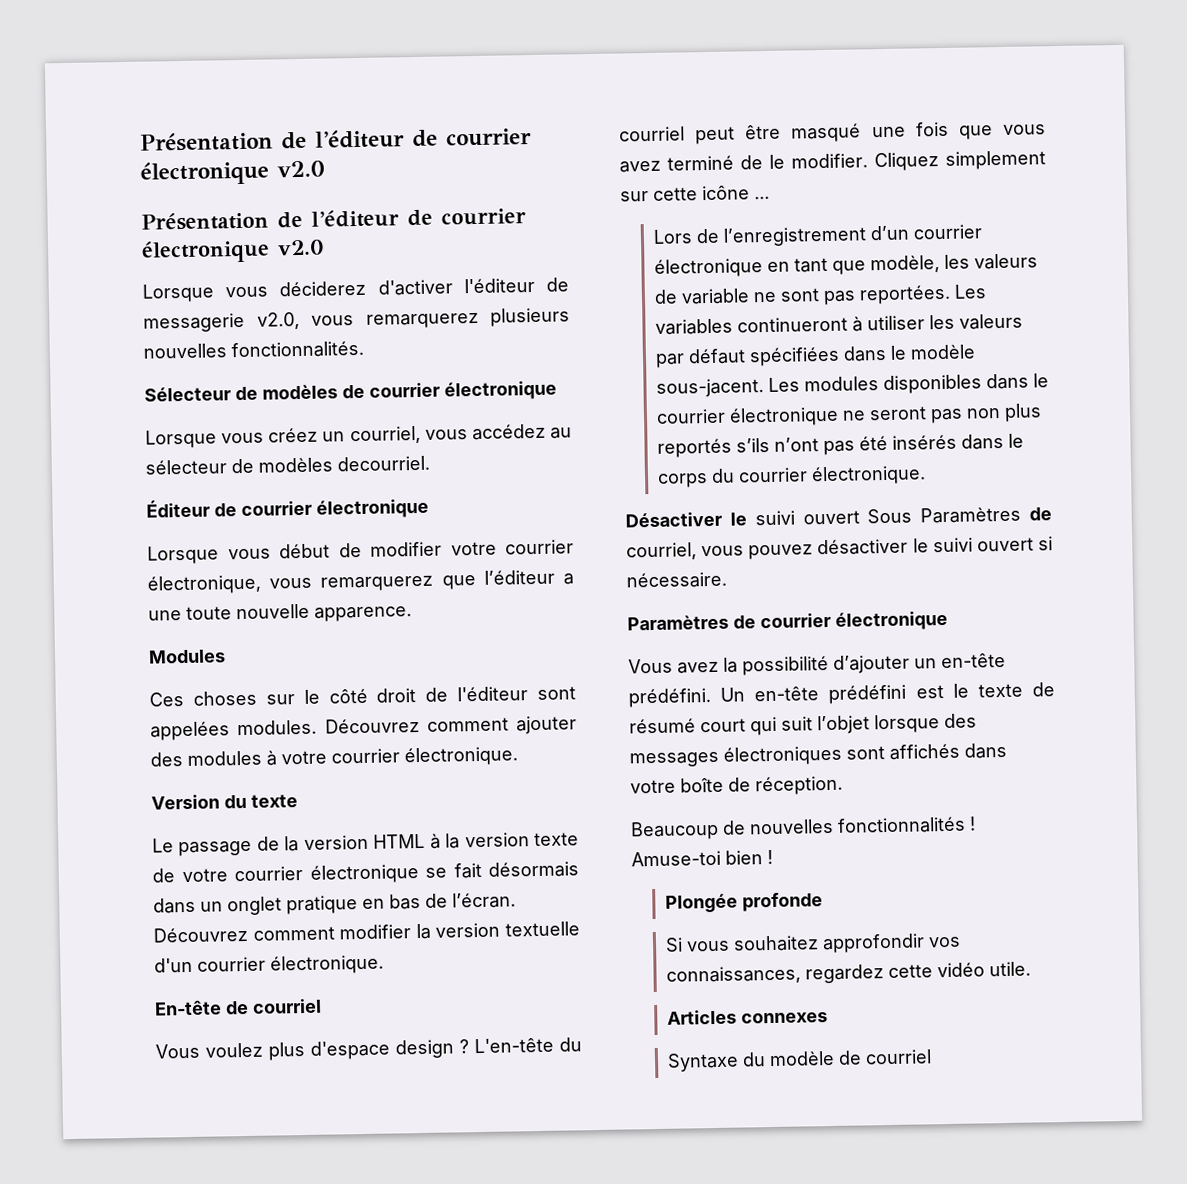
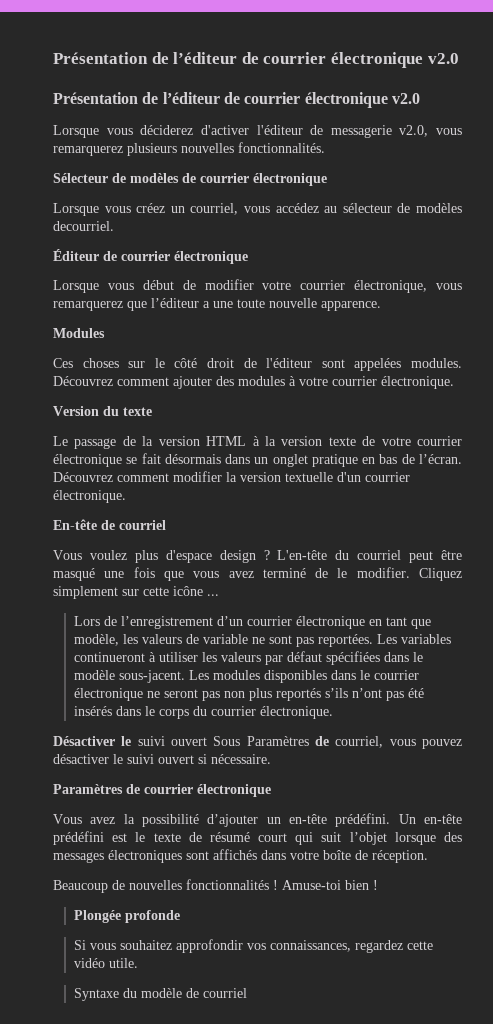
- Articles connexes

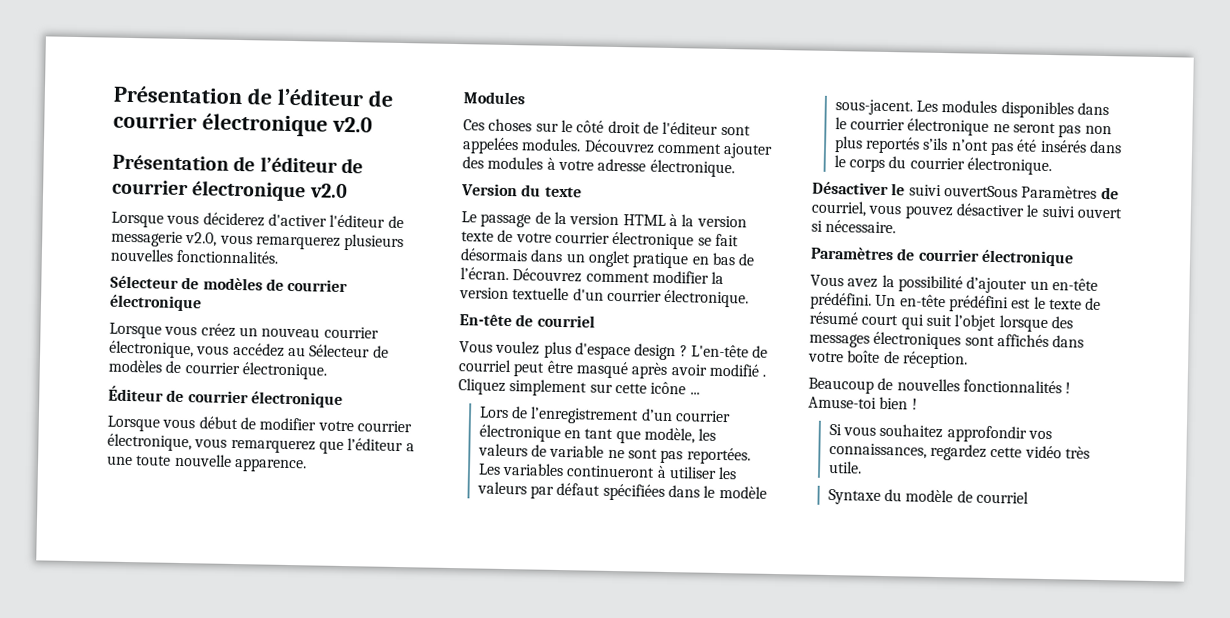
- Lorsque vous créez un courriel, vous accédez au sélecteur de modèles decourriel.
+ Lorsque vous créez un nouveau courrier électronique, vous accédez au Sélecteur de modèles de courrier électronique.
- Découvrez comment ajouter des modules à votre courrier électronique.
+ Découvrez comment ajouter des modules à votre adresse électronique.
- L'en-tête du courriel peut être masqué une fois que vous avez terminé de le modifier.
+ L'en-tête de courriel peut être masqué après avoir modifié .
- Désactiver le suivi ouvert Sous Paramètres de courriel, vous pouvez désactiver le suivi ouvert si nécessaire.
+ Désactiver le suivi ouvertSous Paramètres de courriel, vous pouvez désactiver le suivi ouvert si nécessaire.
- Plongée profonde
- Si vous souhaitez approfondir vos connaissances, regardez cette vidéo utile.
+ Si vous souhaitez approfondir vos connaissances, regardez cette vidéo très utile.

